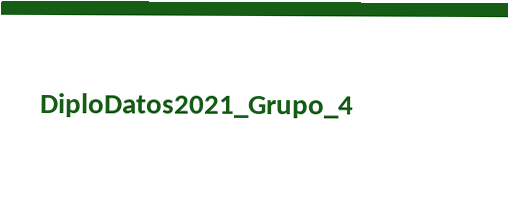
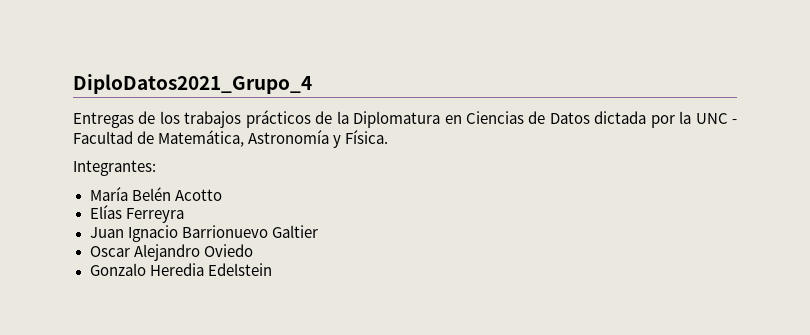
+ Entregas de los trabajos prácticos de la Diplomatura en Ciencias de Datos dictada por la UNC - Facultad de Matemática, Astronomía y Física.
+ Integrantes:
+ María Belén Acotto
+ Elías Ferreyra
+ Juan Ignacio Barrionuevo Galtier
+ Oscar Alejandro Oviedo
+ Gonzalo Heredia Edelstein

